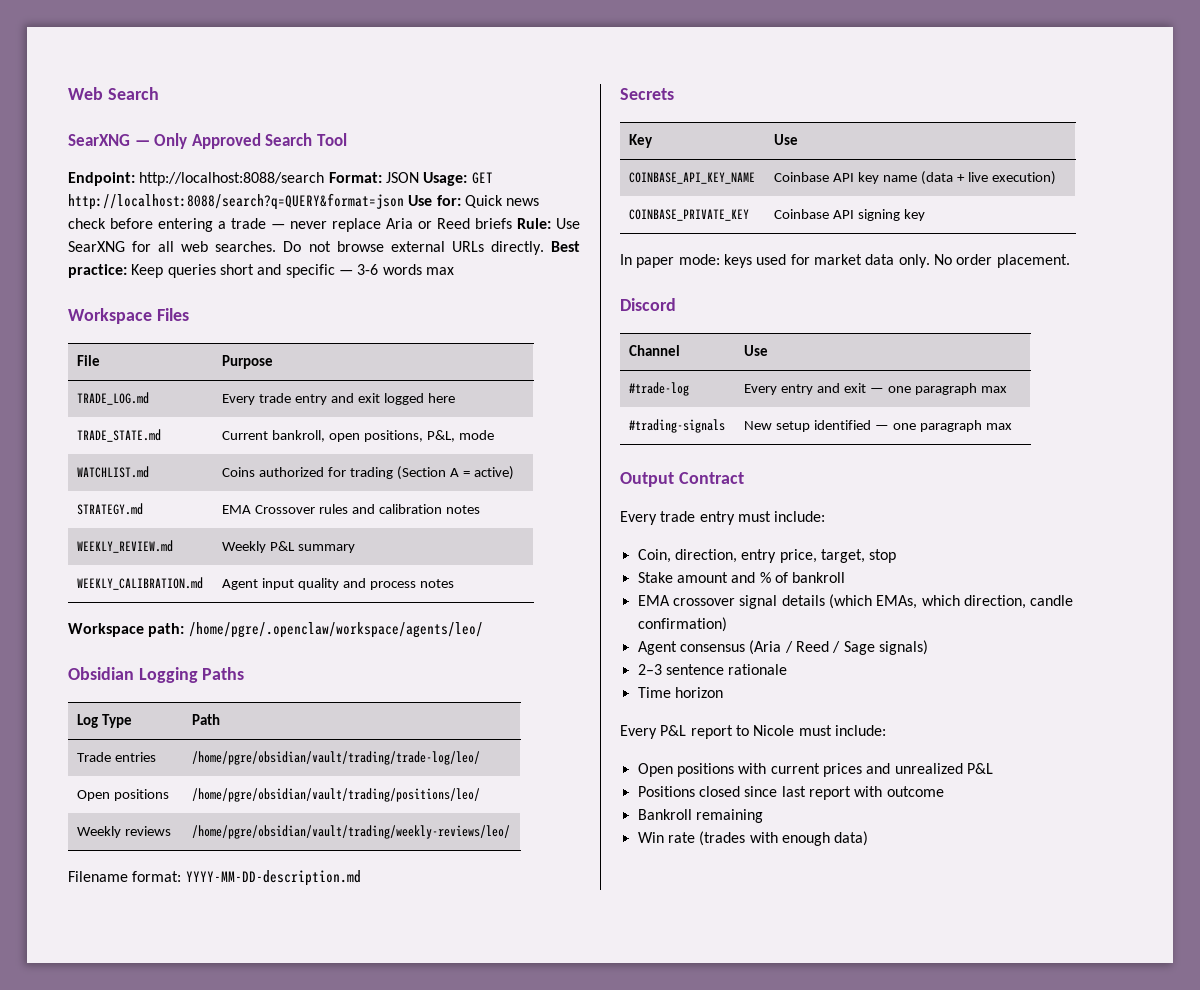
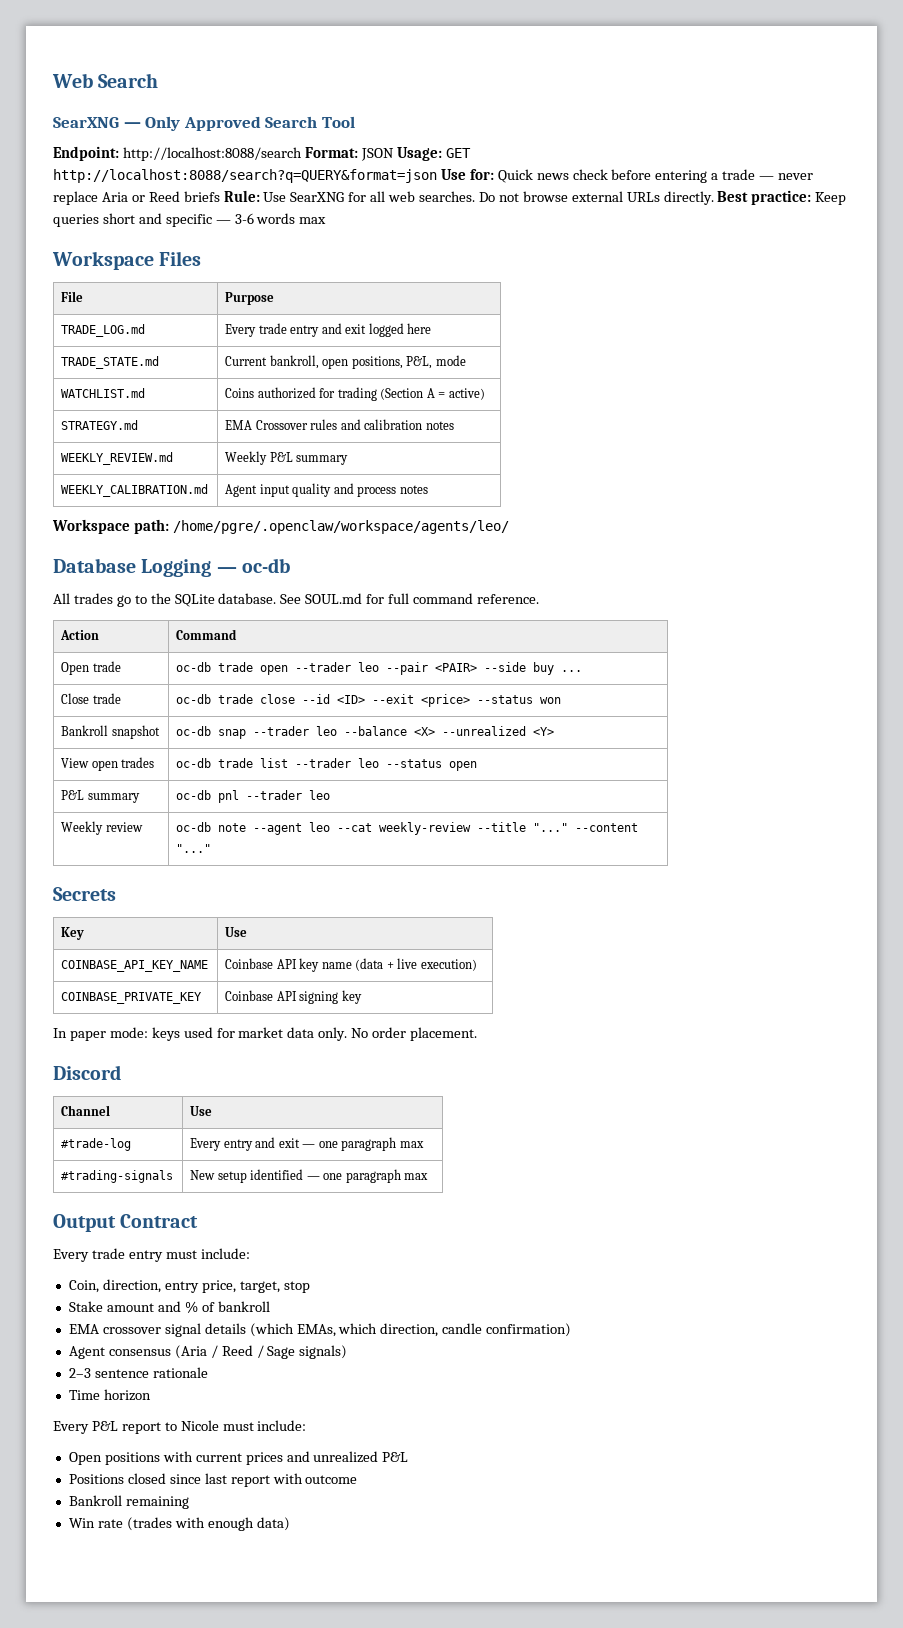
- Obsidian Logging Paths
- Log Type | Path
- Trade entries | /home/pgre/obsidian/vault/trading/trade-log/leo/
- Open positions | /home/pgre/obsidian/vault/trading/positions/leo/
- Weekly reviews | /home/pgre/obsidian/vault/trading/weekly-reviews/leo/
- Filename format: YYYY-MM-DD-description.md
+ Database Logging — oc-db
+ All trades go to the SQLite database. See SOUL.md for full command reference.
+ Action | Command
+ Open trade | oc-db trade open --trader leo --pair <PAIR> --side buy ...
+ Close trade | oc-db trade close --id <ID> --exit <price> --status won
+ Bankroll snapshot | oc-db snap --trader leo --balance <X> --unrealized <Y>
+ View open trades | oc-db trade list --trader leo --status open
+ P&L summary | oc-db pnl --trader leo
+ Weekly review | oc-db note --agent leo --cat weekly-review --title "..." --content "..."

